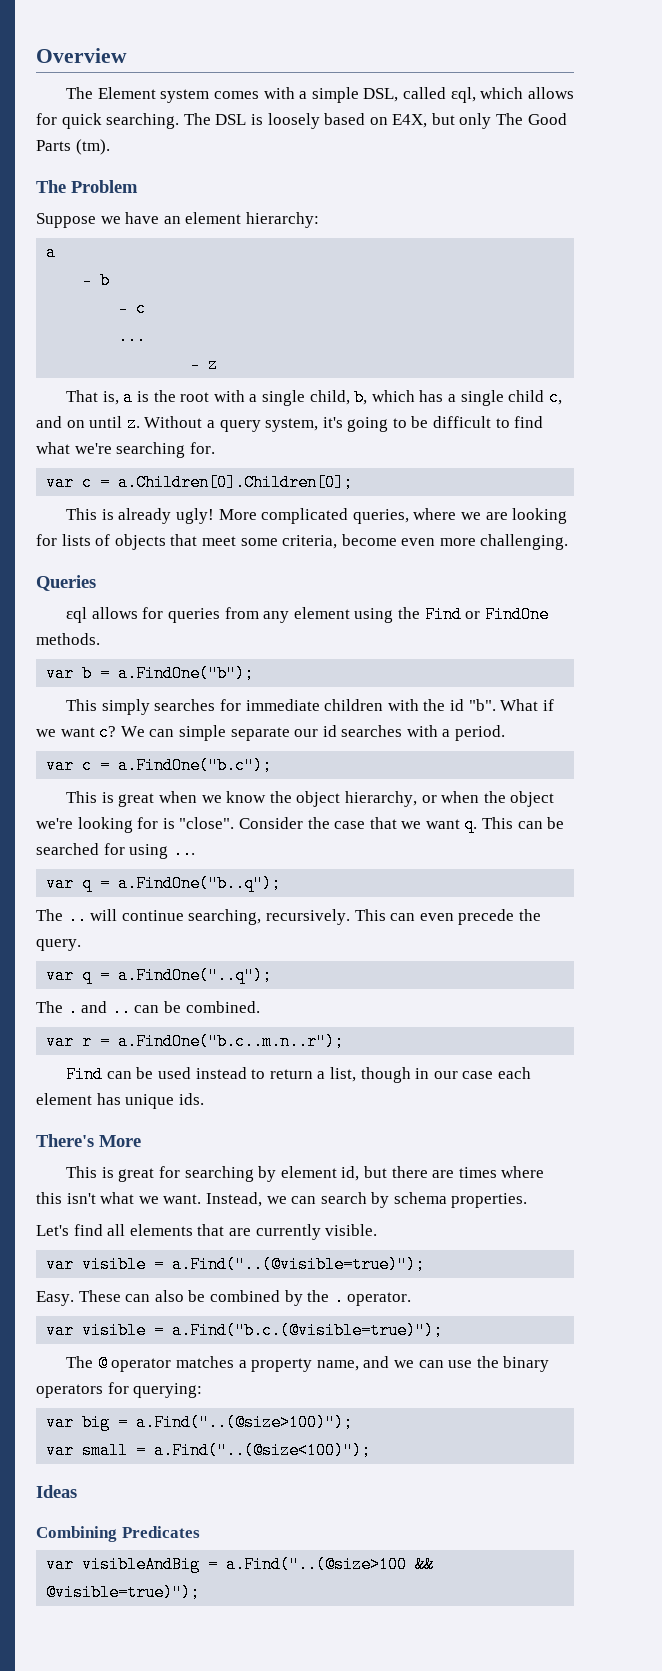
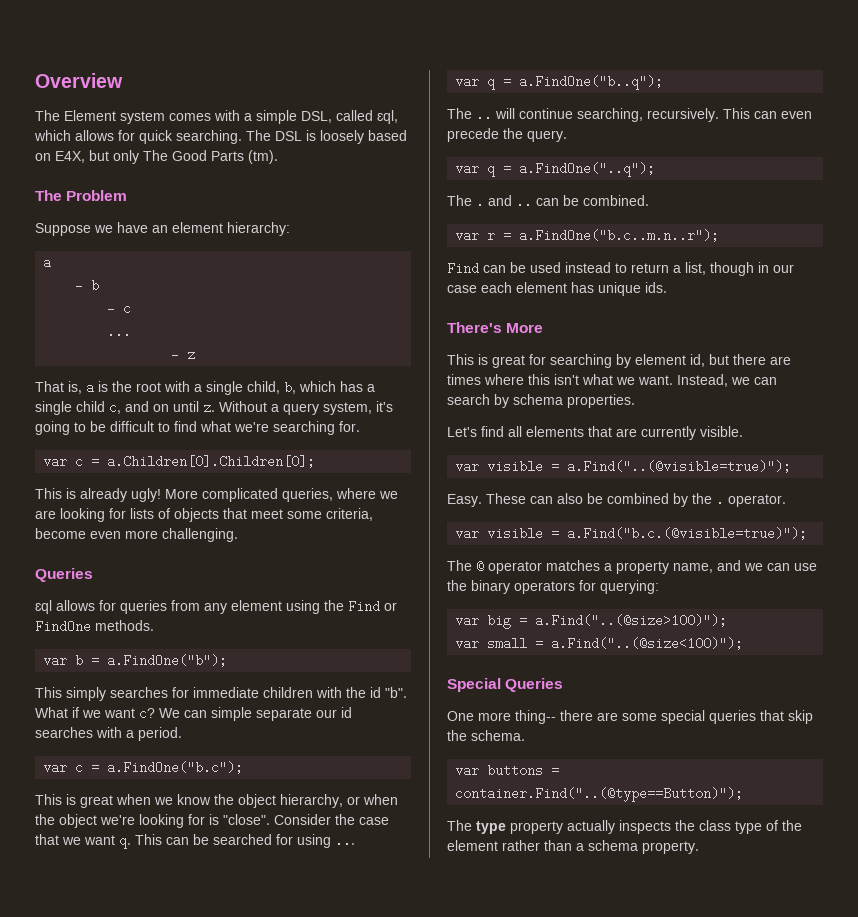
- Ideas
- Combining Predicates
- var visibleAndBig = a.Find("..(@size>100 && @visible=true)");
+ Special Queries
+ One more thing-- there are some special queries that skip the schema.
+ var buttons = container.Find("..(@type==Button)");
+ The type property actually inspects the class type of the element rather than a schema property.

